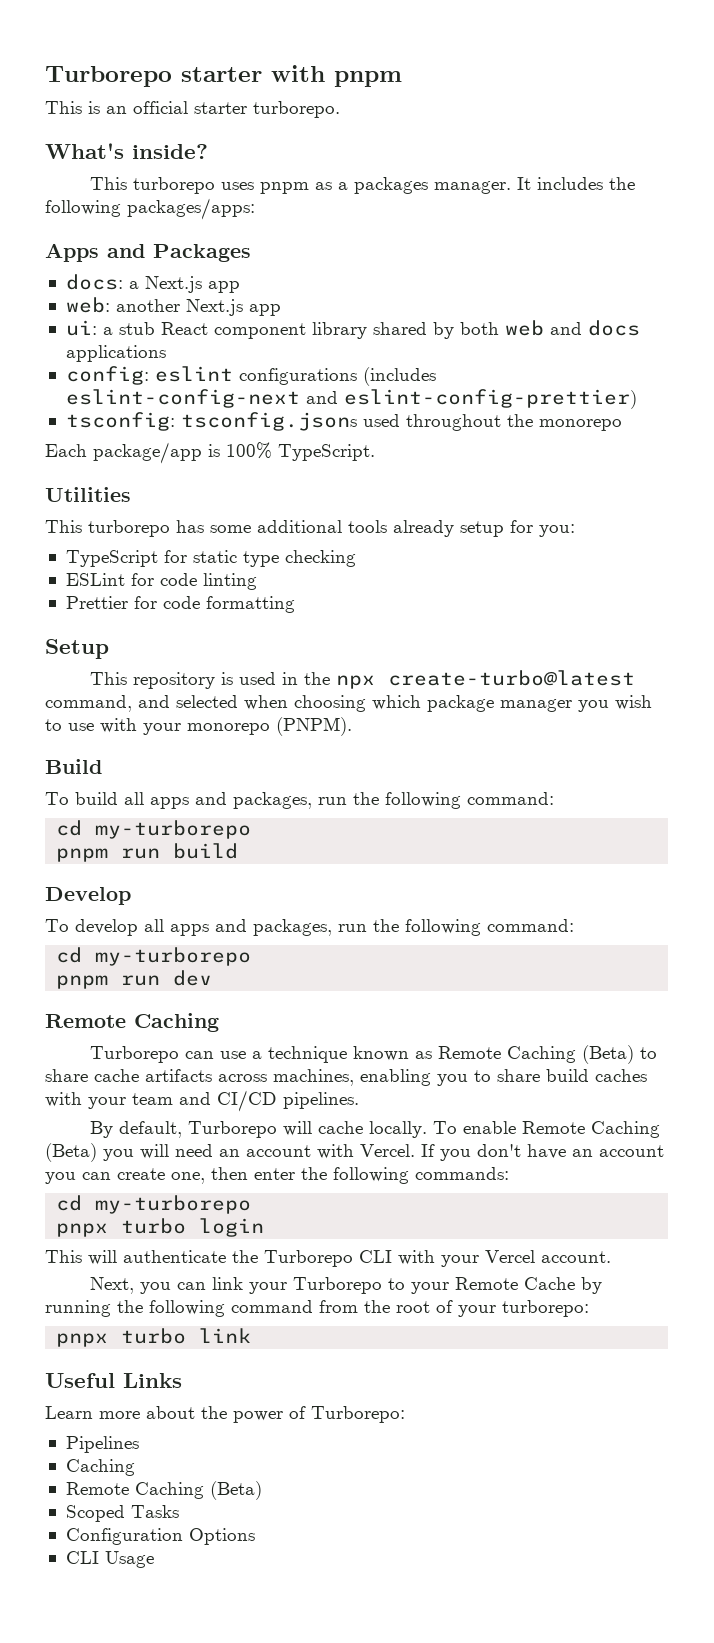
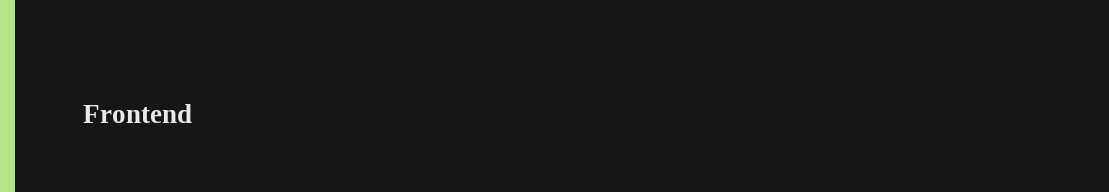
- Turborepo starter with pnpm
- This is an official starter turborepo.
- What's inside?
- This turborepo uses pnpm as a packages manager. It includes the following packages/apps:
- Apps and Packages
- docs: a Next.js app
- web: another Next.js app
- ui: a stub React component library shared by both web and docs applications
- config: eslint configurations (includes eslint-config-next and eslint-config-prettier)
- tsconfig: tsconfig.jsons used throughout the monorepo
- Each package/app is 100% TypeScript.
- Utilities
- This turborepo has some additional tools already setup for you:
- TypeScript for static type checking
- ESLint for code linting
- Prettier for code formatting
- Setup
- This repository is used in the npx create-turbo@latest command, and selected when choosing which package manager you wish to use with your monorepo (PNPM).
- Build
- To build all apps and packages, run the following command:
- cd my-turborepo
- pnpm run build
- Develop
- To develop all apps and packages, run the following command:
- cd my-turborepo
- pnpm run dev
- Remote Caching
- Turborepo can use a technique known as Remote Caching (Beta) to share cache artifacts across machines, enabling you to share build caches with your team and CI/CD pipelines.
- By default, Turborepo will cache locally. To enable Remote Caching (Beta) you will need an account with Vercel. If you don't have an account you can create one, then enter the following commands:
- cd my-turborepo
- pnpx turbo login
- This will authenticate the Turborepo CLI with your Vercel account.
- Next, you can link your Turborepo to your Remote Cache by running the following command from the root of your turborepo:
- pnpx turbo link
- Useful Links
- Learn more about the power of Turborepo:
- Pipelines
- Caching
- Remote Caching (Beta)
- Scoped Tasks
- Configuration Options
- CLI Usage
+ Frontend

